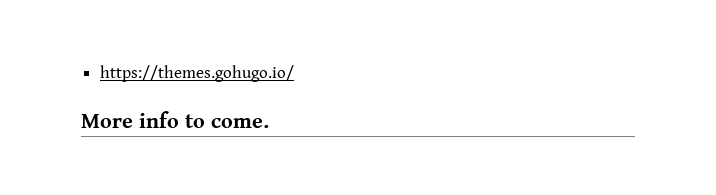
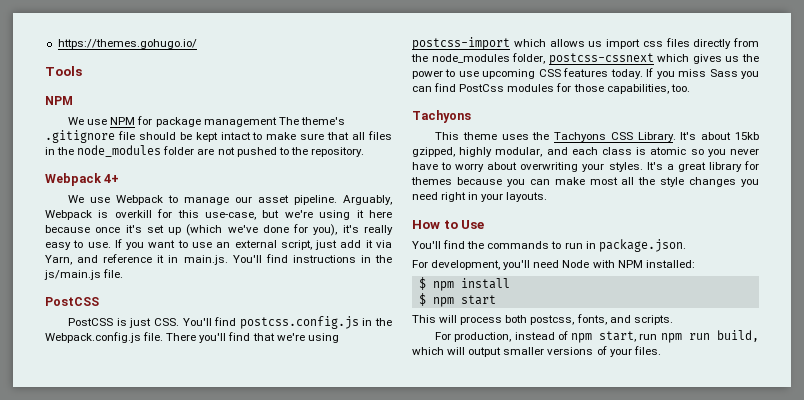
- More info to come.
+ Tools
+ NPM
+ We use NPM for package management The theme's .gitignore file should be kept intact to make sure that all files in the node_modules folder are not pushed to the repository.
+ Webpack 4+
+ We use Webpack to manage our asset pipeline. Arguably, Webpack is overkill for this use-case, but we're using it here because once it's set up (which we've done for you), it's really easy to use. If you want to use an external script, just add it via Yarn, and reference it in main.js. You'll find instructions in the js/main.js file.
+ PostCSS
+ PostCSS is just CSS. You'll find postcss.config.js in the Webpack.config.js file. There you'll find that we're using postcss-import which allows us import css files directly from the node_modules folder, postcss-cssnext which gives us the power to use upcoming CSS features today. If you miss Sass you can find PostCss modules for those capabilities, too.
+ Tachyons
+ This theme uses the Tachyons CSS Library. It's about 15kb gzipped, highly modular, and each class is atomic so you never have to worry about overwriting your styles. It's a great library for themes because you can make most all the style changes you need right in your layouts.
+ How to Use
+ You'll find the commands to run in package.json.
+ For development, you'll need Node with NPM installed:
+ $ npm install
+ $ npm start
+ This will process both postcss, fonts, and scripts.
+ For production, instead of npm start, run npm run build, which will output smaller versions of your files.

